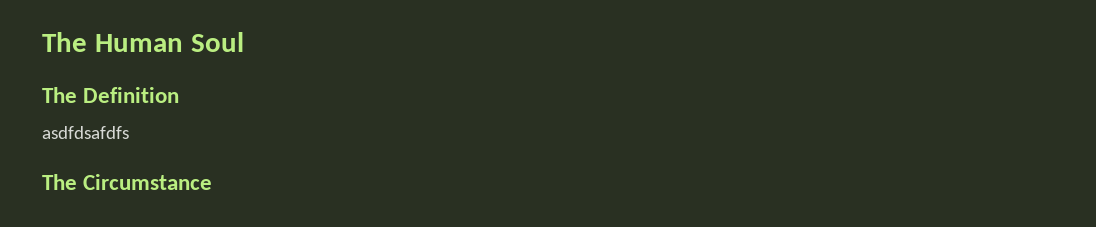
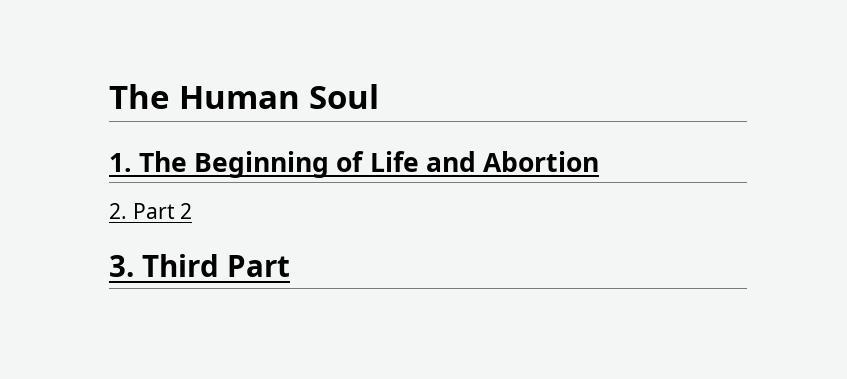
- The Definition
- asdfdsafdfs
- The Circumstance
+ 1. The Beginning of Life and Abortion
+ 2. Part 2
+ 3. Third Part

